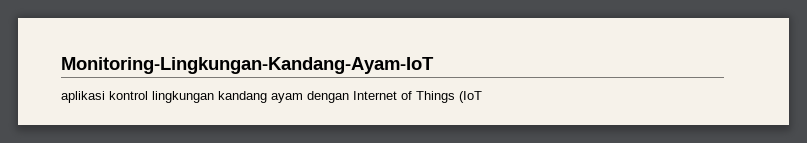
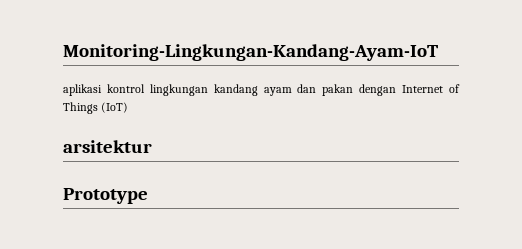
- aplikasi kontrol lingkungan kandang ayam dengan Internet of Things (IoT
+ aplikasi kontrol lingkungan kandang ayam dan pakan dengan Internet of Things (IoT)
+ arsitektur
+ Prototype

